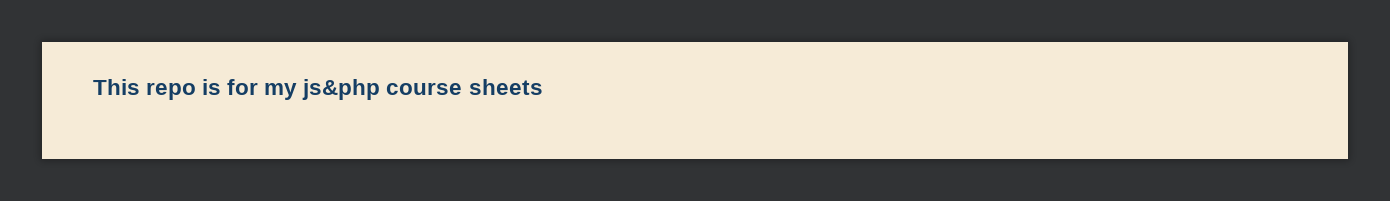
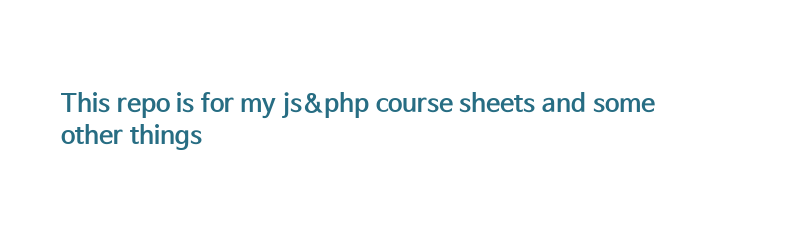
- This repo is for my js&php course sheets
+ This repo is for my js&php course sheets and some other things

